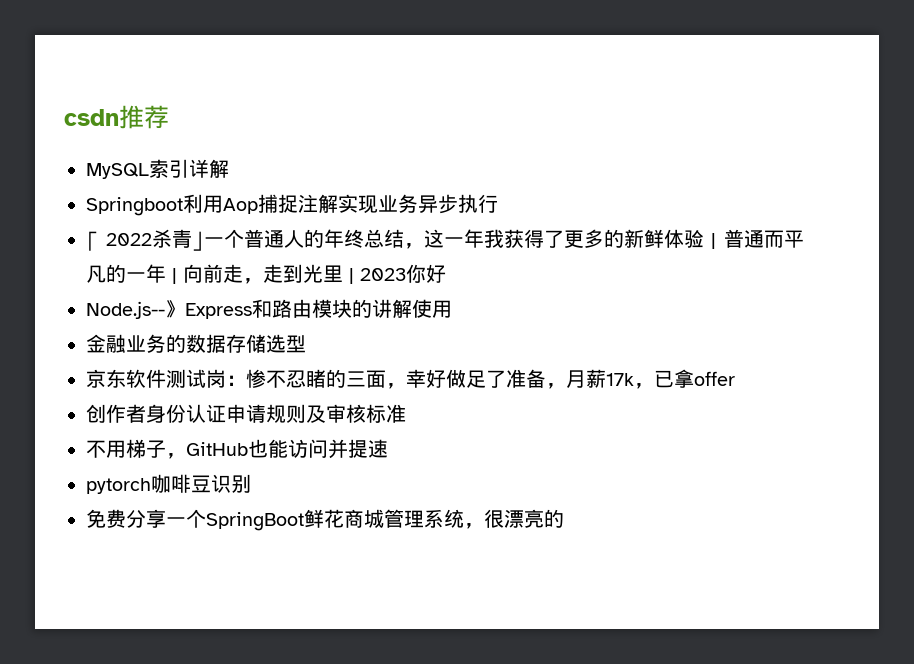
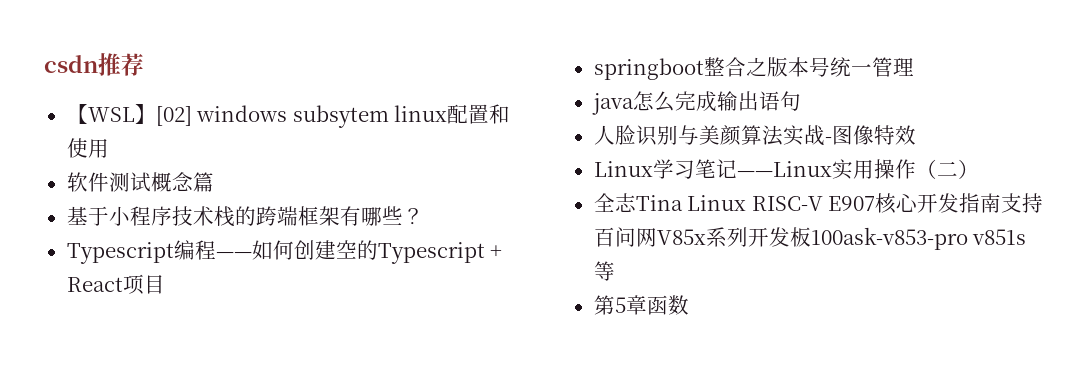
- MySQL索引详解
- Springboot利用Aop捕捉注解实现业务异步执行
- ⌈ 2022杀青⌋一个普通人的年终总结，这一年我获得了更多的新鲜体验 | 普通而平凡的一年 | 向前走，走到光里 | 2023你好
- Node.js--》Express和路由模块的讲解使用
- 金融业务的数据存储选型
- 京东软件测试岗：惨不忍睹的三面，幸好做足了准备，月薪17k，已拿offer
- 创作者身份认证申请规则及审核标准
- 不用梯子，GitHub也能访问并提速
- pytorch咖啡豆识别
- 免费分享一个SpringBoot鲜花商城管理系统，很漂亮的
+ 【WSL】[02] windows subsytem linux配置和使用
+ 软件测试概念篇
+ 基于小程序技术栈的跨端框架有哪些？
+ Typescript编程——如何创建空的Typescript + React项目
+ springboot整合之版本号统一管理
+ java怎么完成输出语句
+ 人脸识别与美颜算法实战-图像特效
+ Linux学习笔记——Linux实用操作（二）
+ 全志Tina Linux RISC-V E907核心开发指南支持百问网V85x系列开发板100ask-v853-pro v851s等
+ 第5章函数

